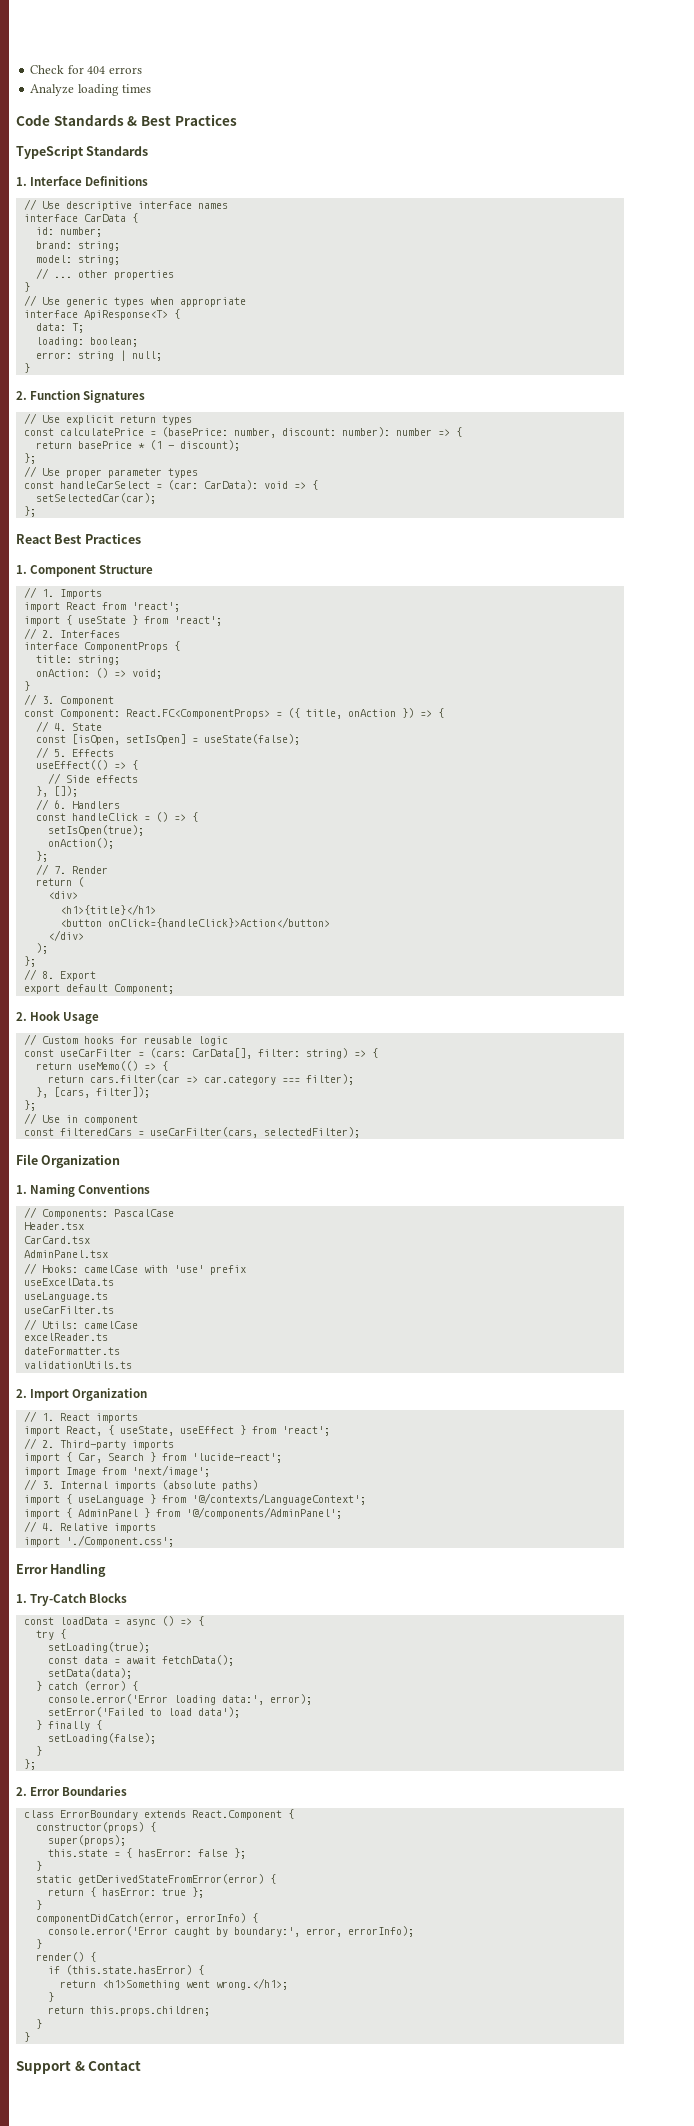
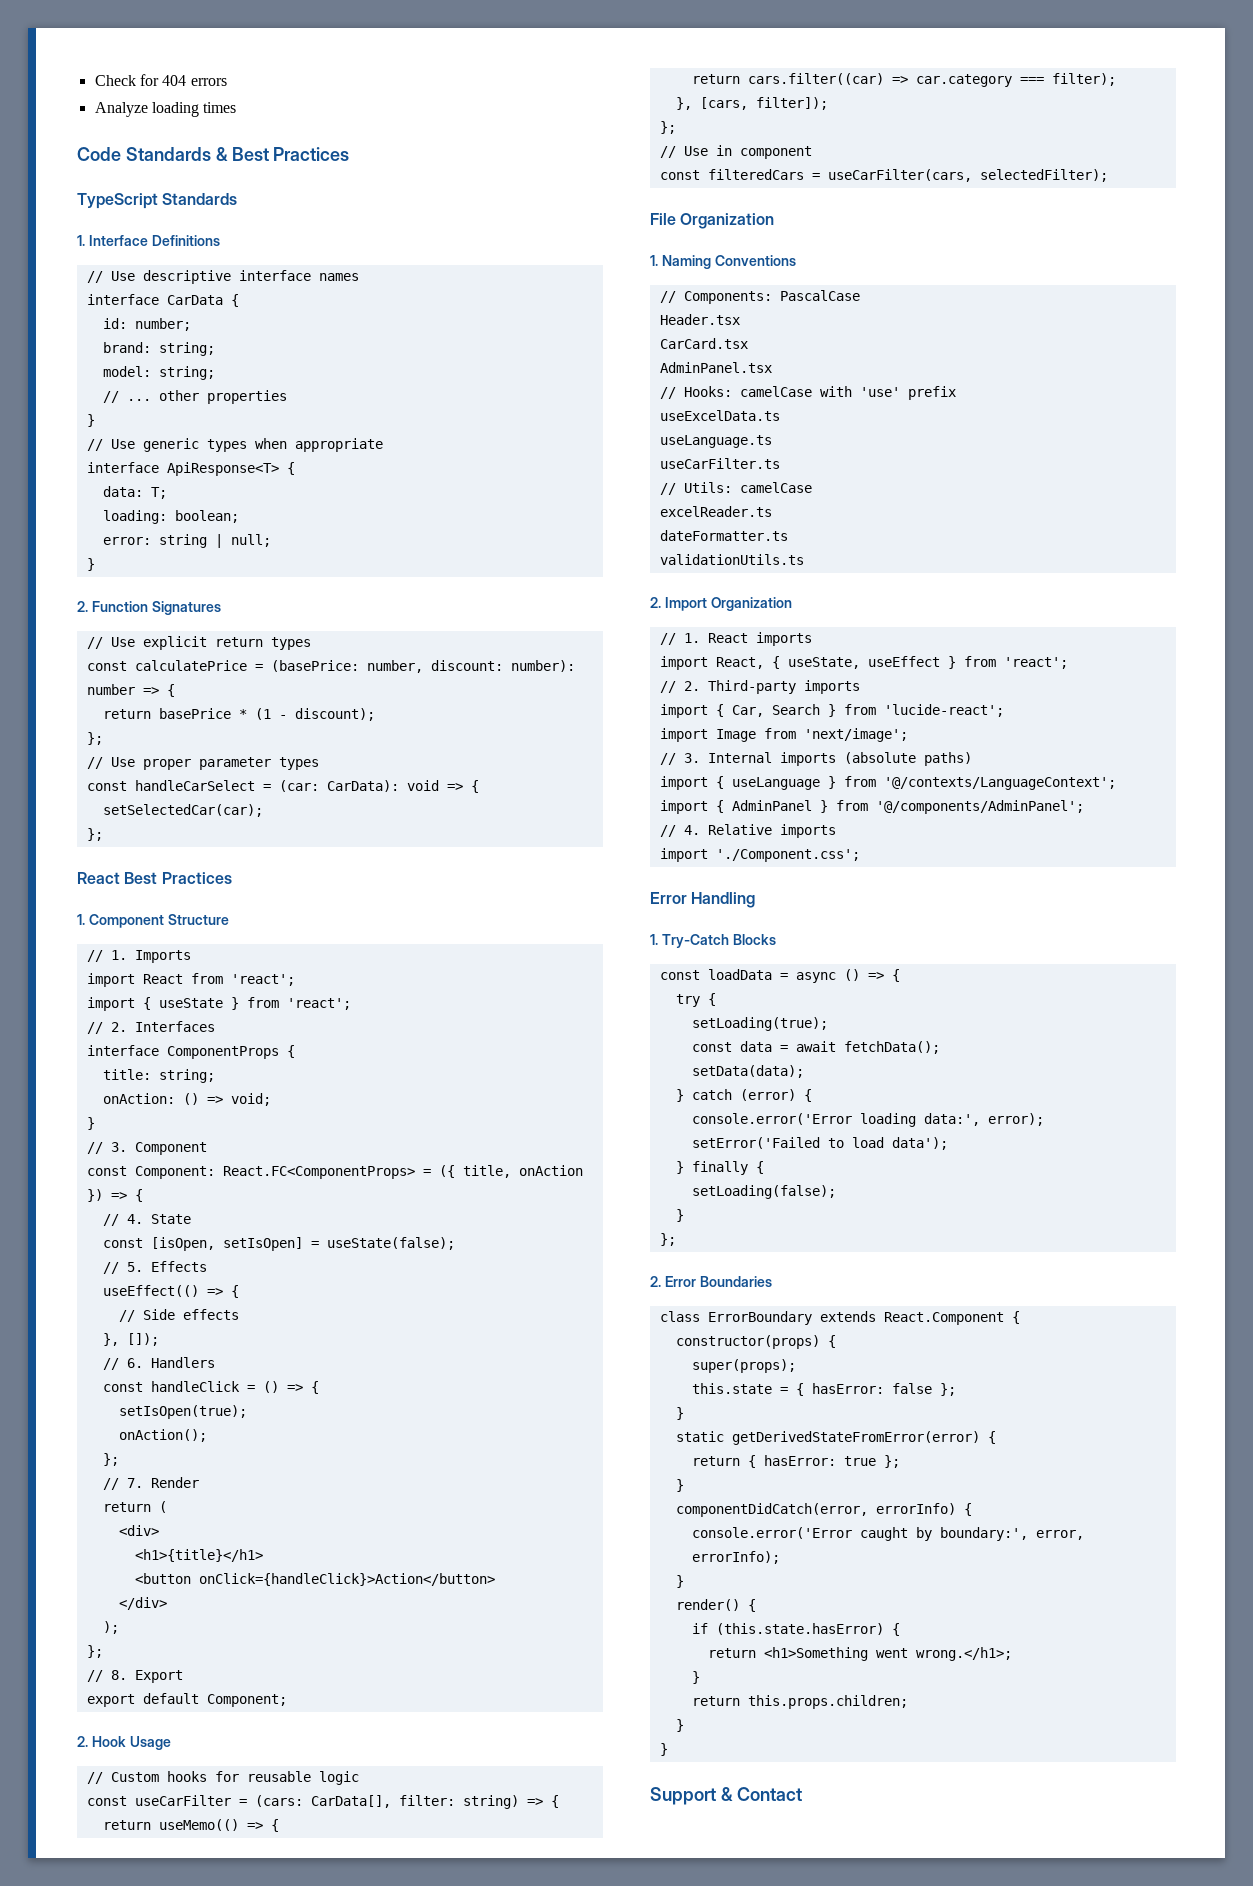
- return cars.filter(car => car.category === filter);
+ return cars.filter((car) => car.category === filter);

